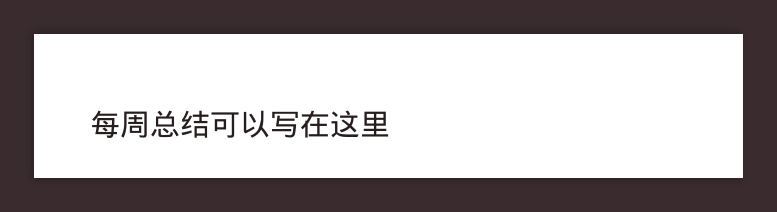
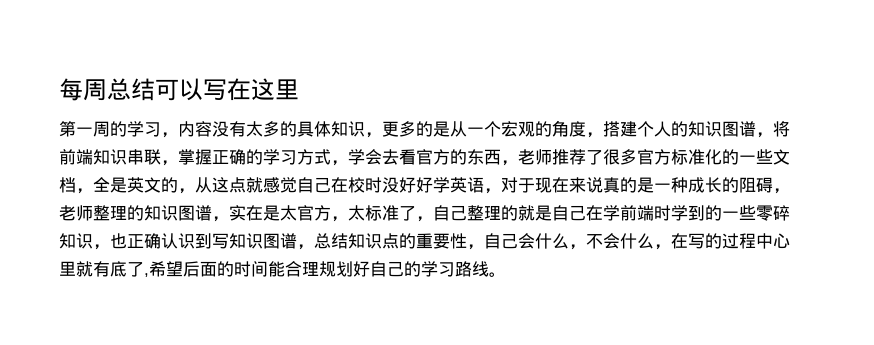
+ 第一周的学习，内容没有太多的具体知识，更多的是从一个宏观的角度，搭建个人的知识图谱，将前端知识串联，掌握正确的学习方式，学会去看官方的东西，老师推荐了很多官方标准化的一些文档，全是英文的，从这点就感觉自己在校时没好好学英语，对于现在来说真的是一种成长的阻碍，老师整理的知识图谱，实在是太官方，太标准了，自己整理的就是自己在学前端时学到的一些零碎知识，也正确认识到写知识图谱，总结知识点的重要性，自己会什么，不会什么，在写的过程中心里就有底了,希望后面的时间能合理规划好自己的学习路线。

